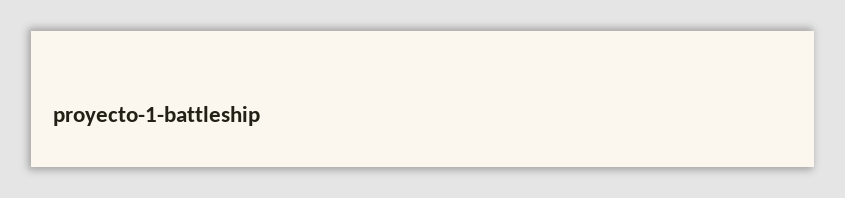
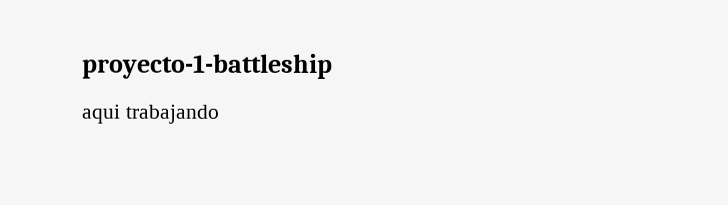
+ aqui trabajando

